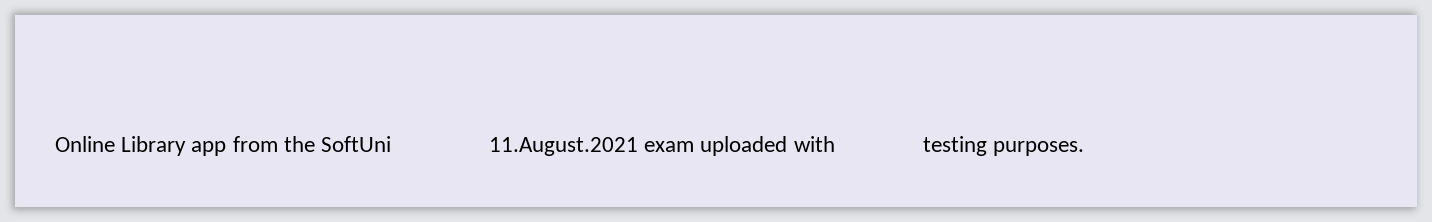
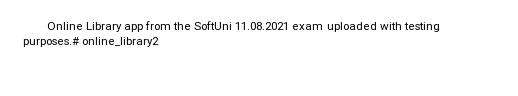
- Online Library app from the SoftUni 11.August.2021 exam uploaded with testing purposes.
+ Online Library app from the SoftUni 11.08.2021 exam uploaded with testing purposes.# online_library2

